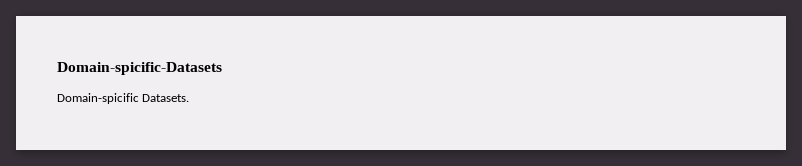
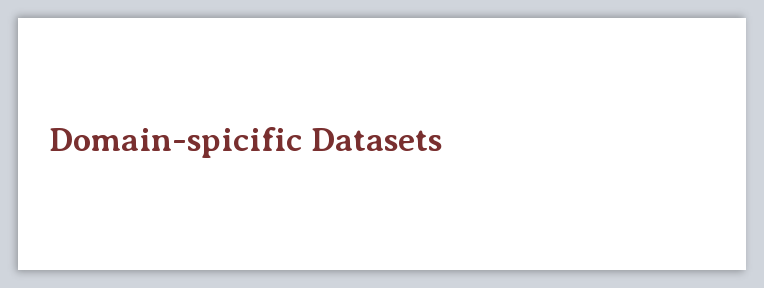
- Domain-spicific-Datasets
- Domain-spicific Datasets.
+ Domain-spicific Datasets

